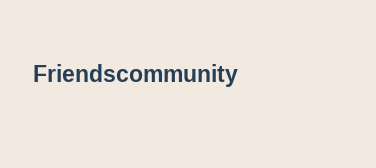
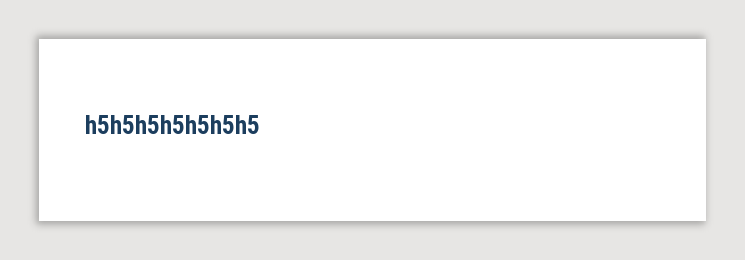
- Friendscommunity
+ h5h5h5h5h5h5h5

